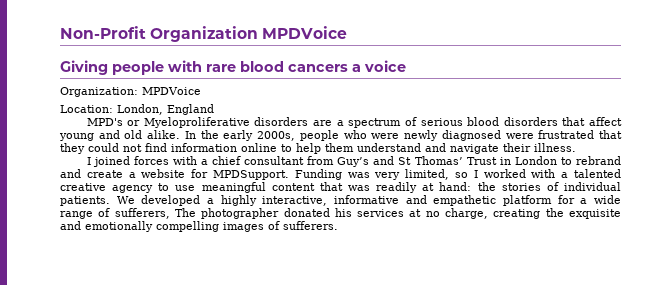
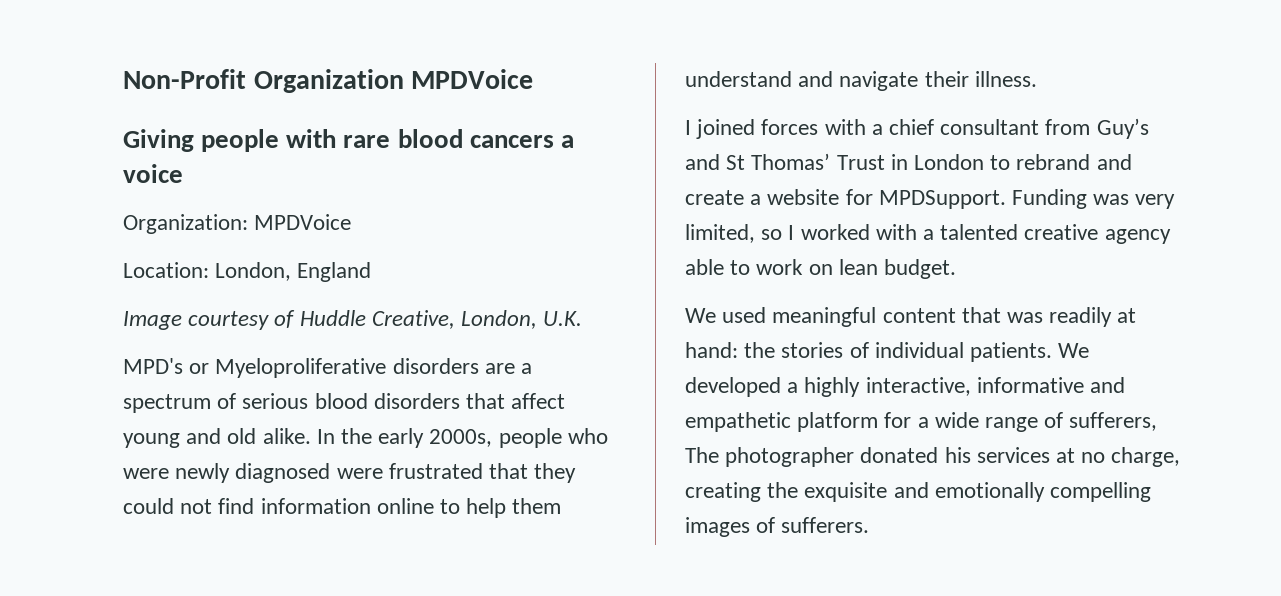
+ Image courtesy of Huddle Creative, London, U.K.
- Funding was very limited, so I worked with a talented creative agency to use meaningful content that was readily at hand: the stories of individual patients.
+ Funding was very limited, so I worked with a talented creative agency able to work on lean budget.
+ We used meaningful content that was readily at hand: the stories of individual patients.

